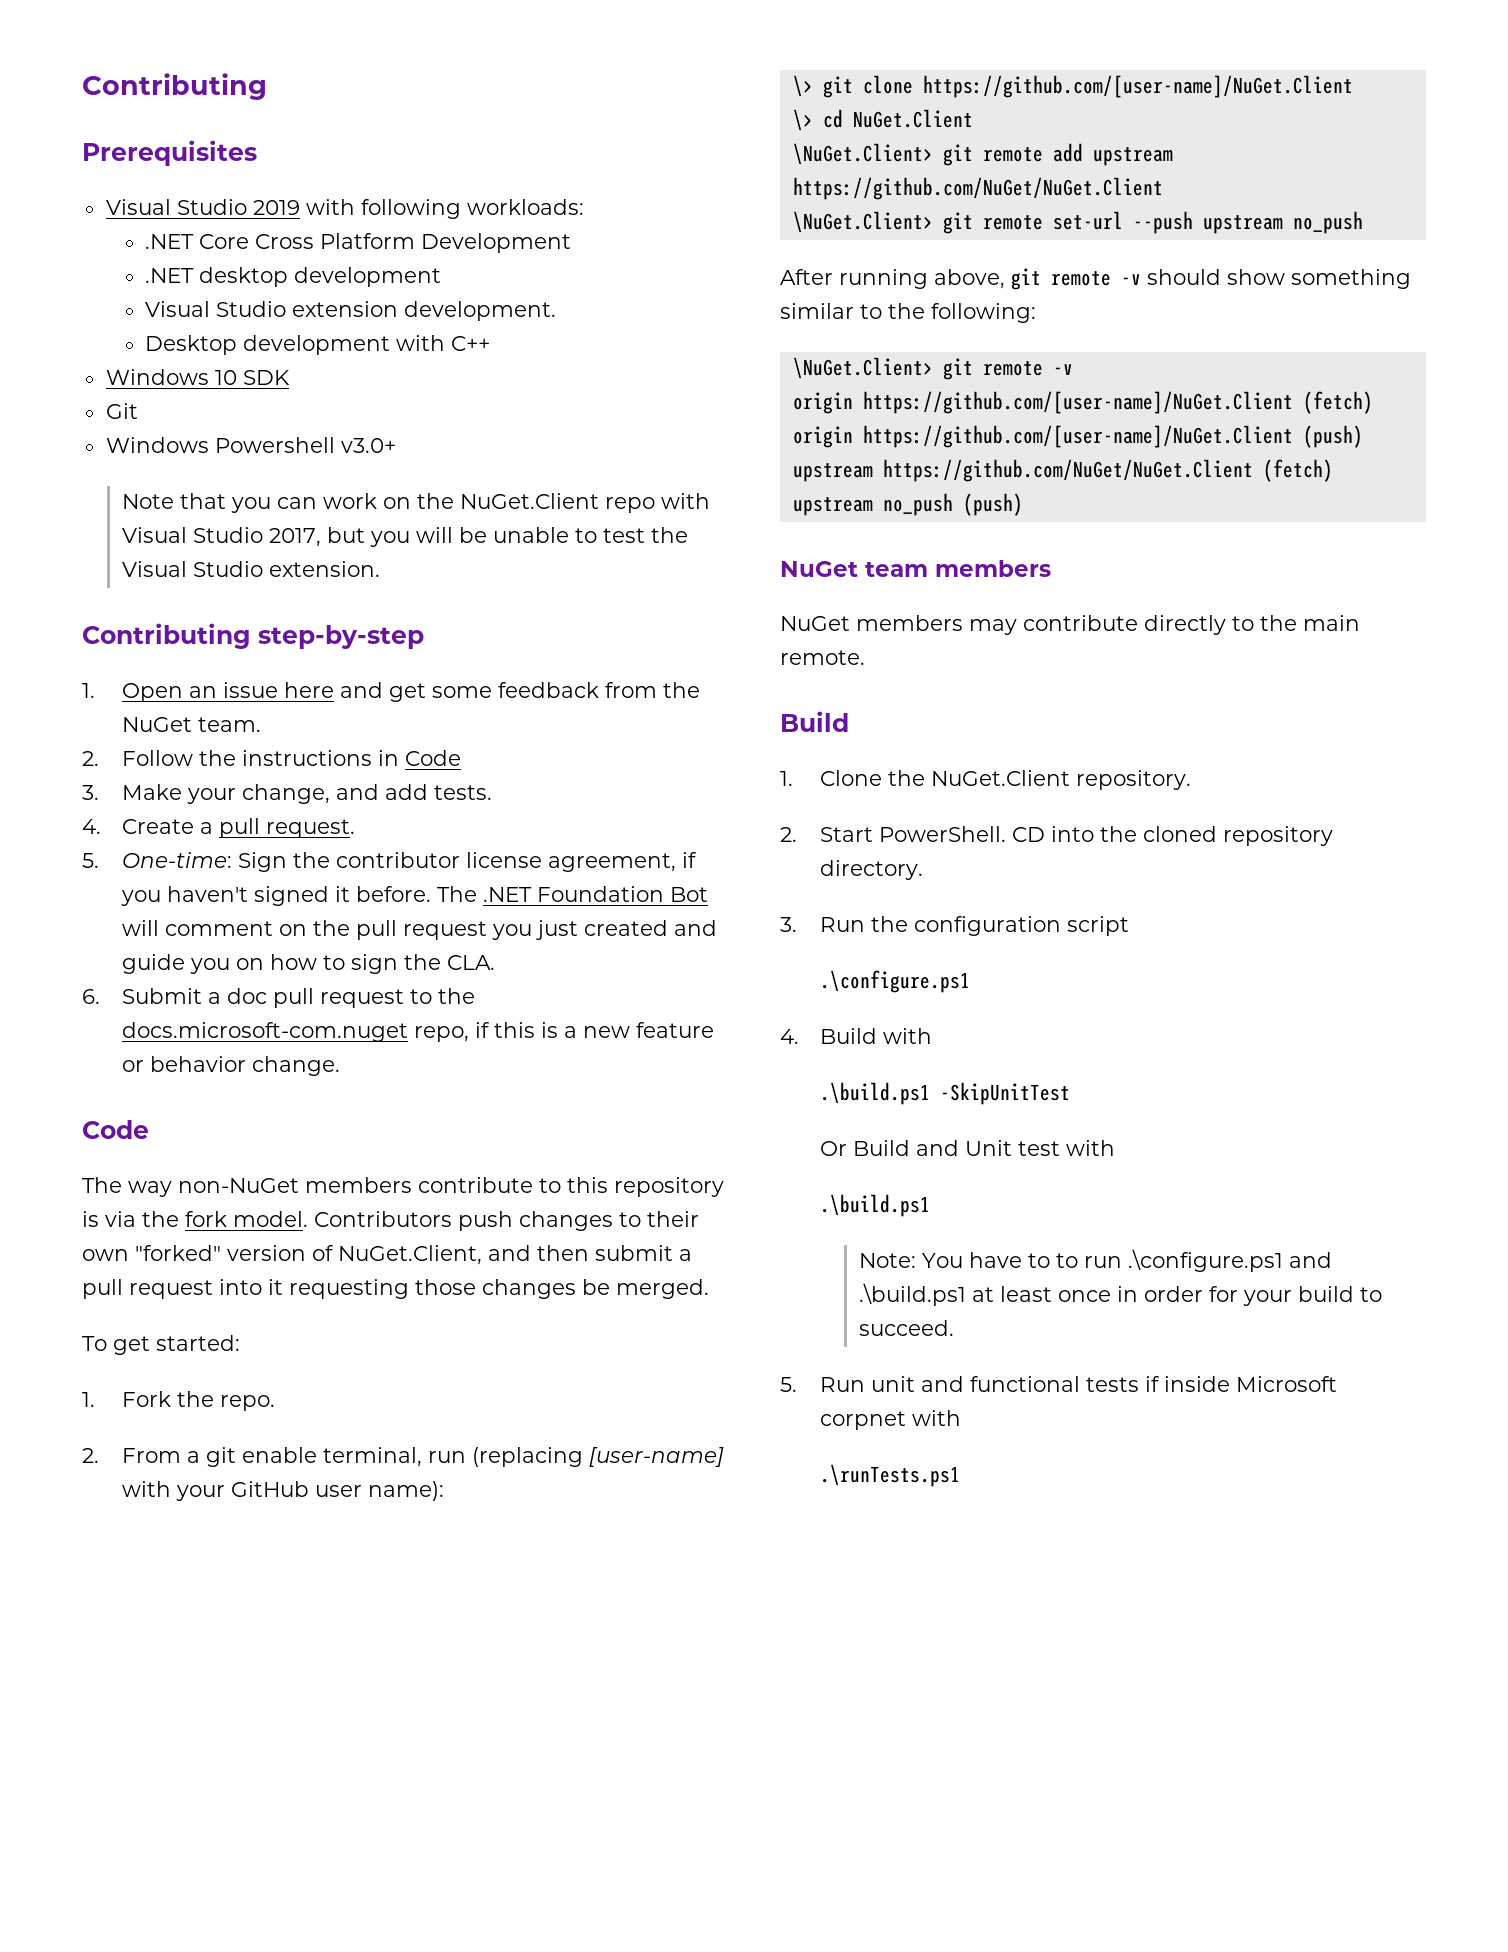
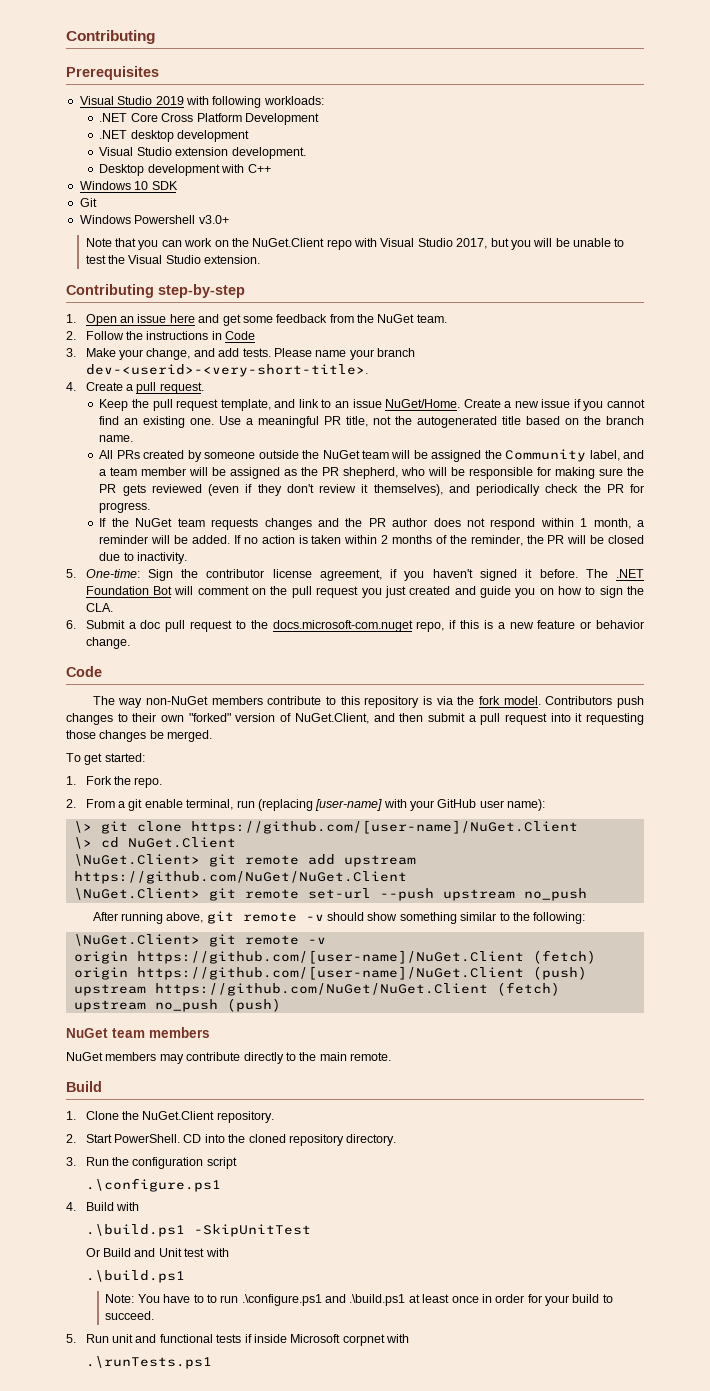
+ Please name your branch dev-<userid>-<very-short-title>.
+ Keep the pull request template, and link to an issue NuGet/Home. Create a new issue if you cannot find an existing one. Use a meaningful PR title, not the autogenerated title based on the branch name.
+ All PRs created by someone outside the NuGet team will be assigned the Community label, and a team member will be assigned as the PR shepherd, who will be responsible for making sure the PR gets reviewed (even if they don't review it themselves), and periodically check the PR for progress.
+ If the NuGet team requests changes and the PR author does not respond within 1 month, a reminder will be added. If no action is taken within 2 months of the reminder, the PR will be closed due to inactivity.

